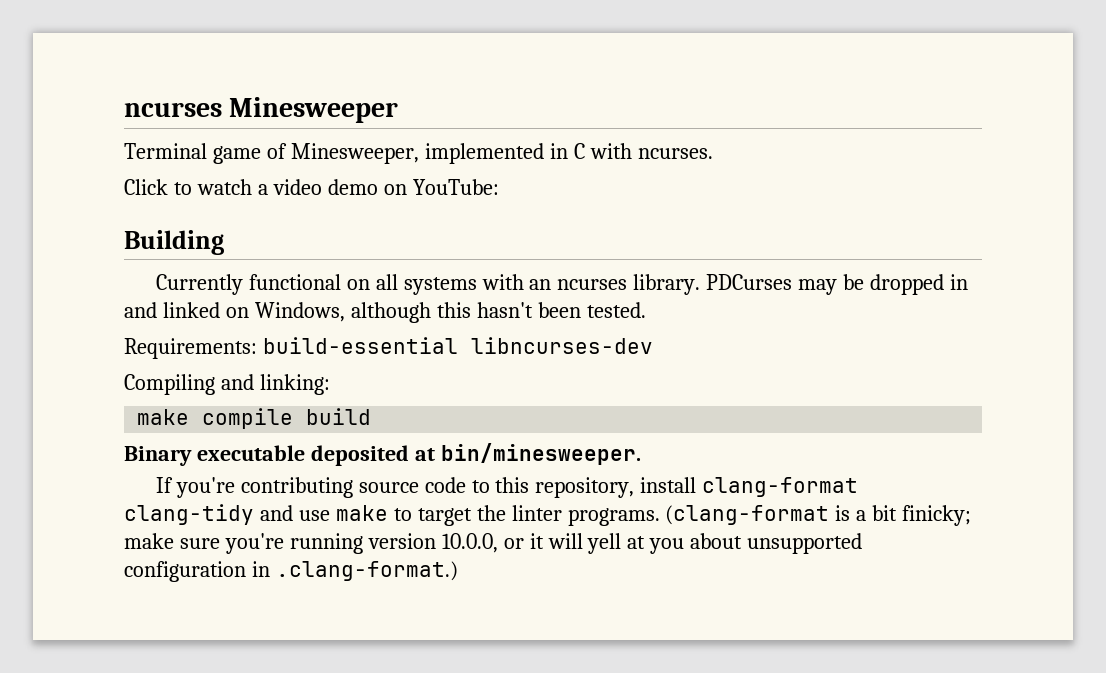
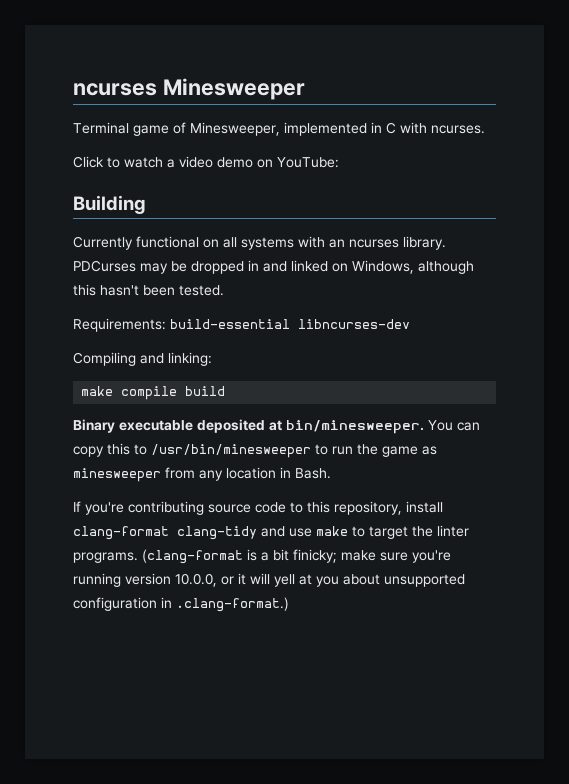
+ You can copy this to /usr/bin/minesweeper to run the game as minesweeper from any location in Bash.

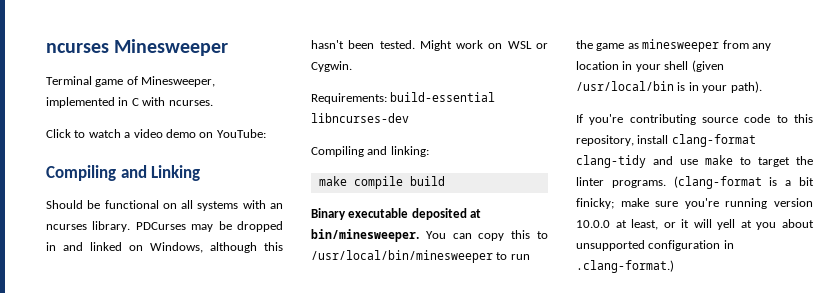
- Building
- Currently functional on all systems with an ncurses library.
+ Compiling and Linking
+ Should be functional on all systems with an ncurses library.
+ Might work on WSL or Cygwin.
- You can copy this to /usr/bin/minesweeper to run the game as minesweeper from any location in Bash.
+ You can copy this to /usr/local/bin/minesweeper to run the game as minesweeper from any location in your shell (given /usr/local/bin is in your path).
- (clang-format is a bit finicky; make sure you're running version 10.0.0, or it will yell at you about unsupported configuration in .clang-format.)
+ (clang-format is a bit finicky; make sure you're running version 10.0.0 at least, or it will yell at you about unsupported configuration in .clang-format.)

